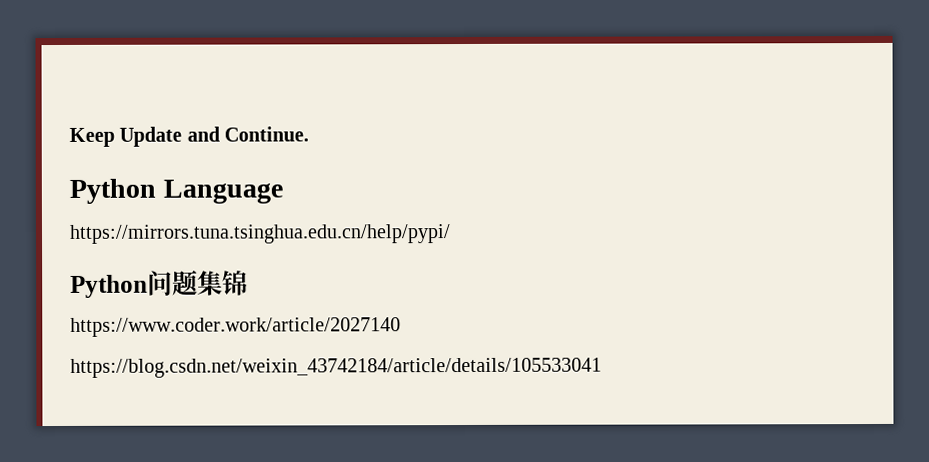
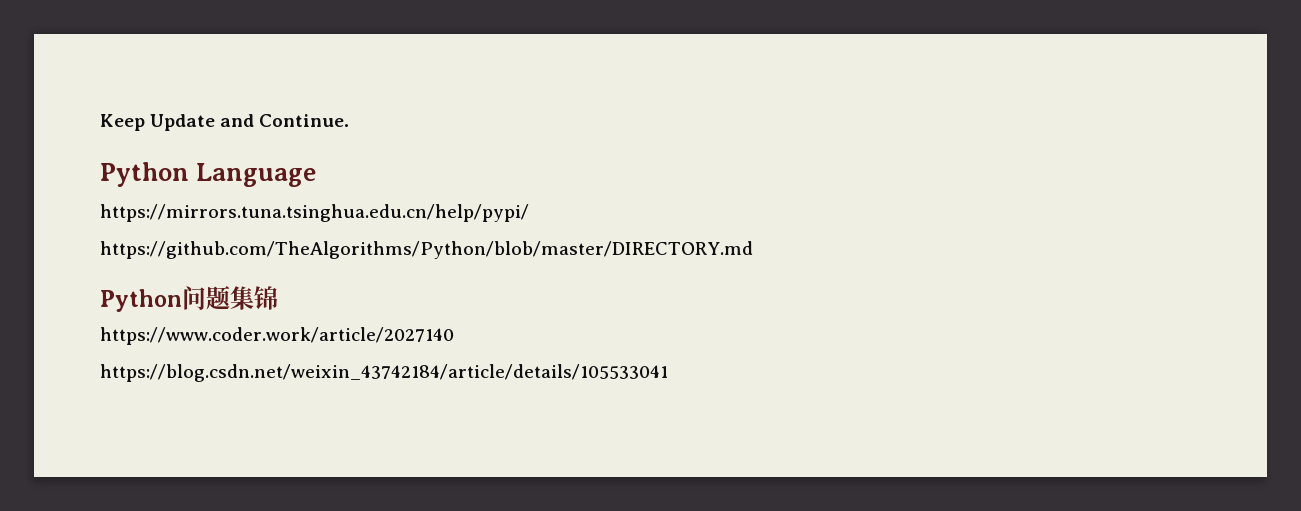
+ https://github.com/TheAlgorithms/Python/blob/master/DIRECTORY.md

